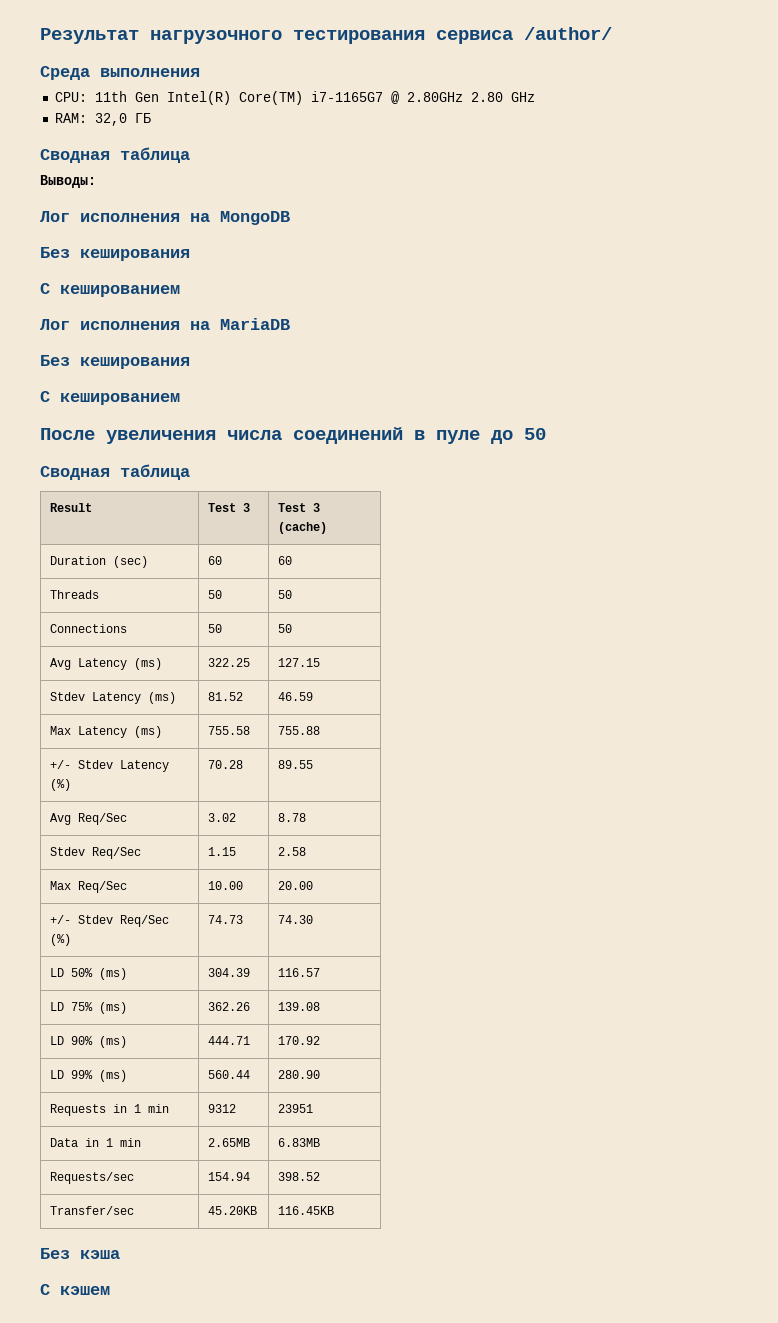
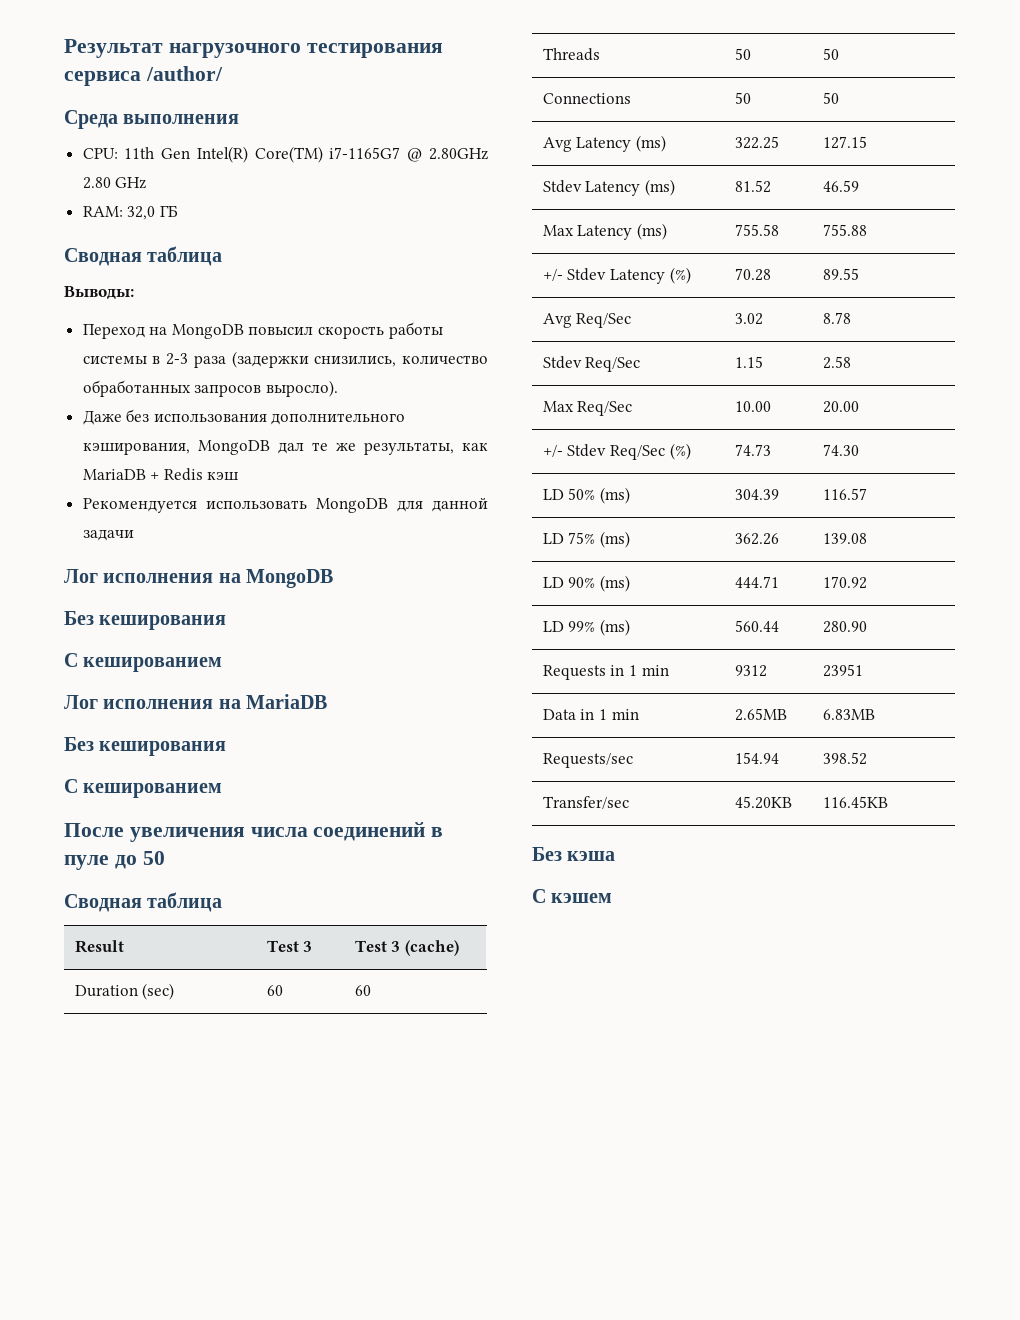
+ Переход на MongoDB повысил скорость работы системы в 2-3 раза (задержки снизились, количество обработанных запросов выросло).
+ Даже без использования дополнительного кэширования, MongoDB дал те же результаты, как MariaDB + Redis кэш
+ Рекомендуется использовать MongoDB для данной задачи

